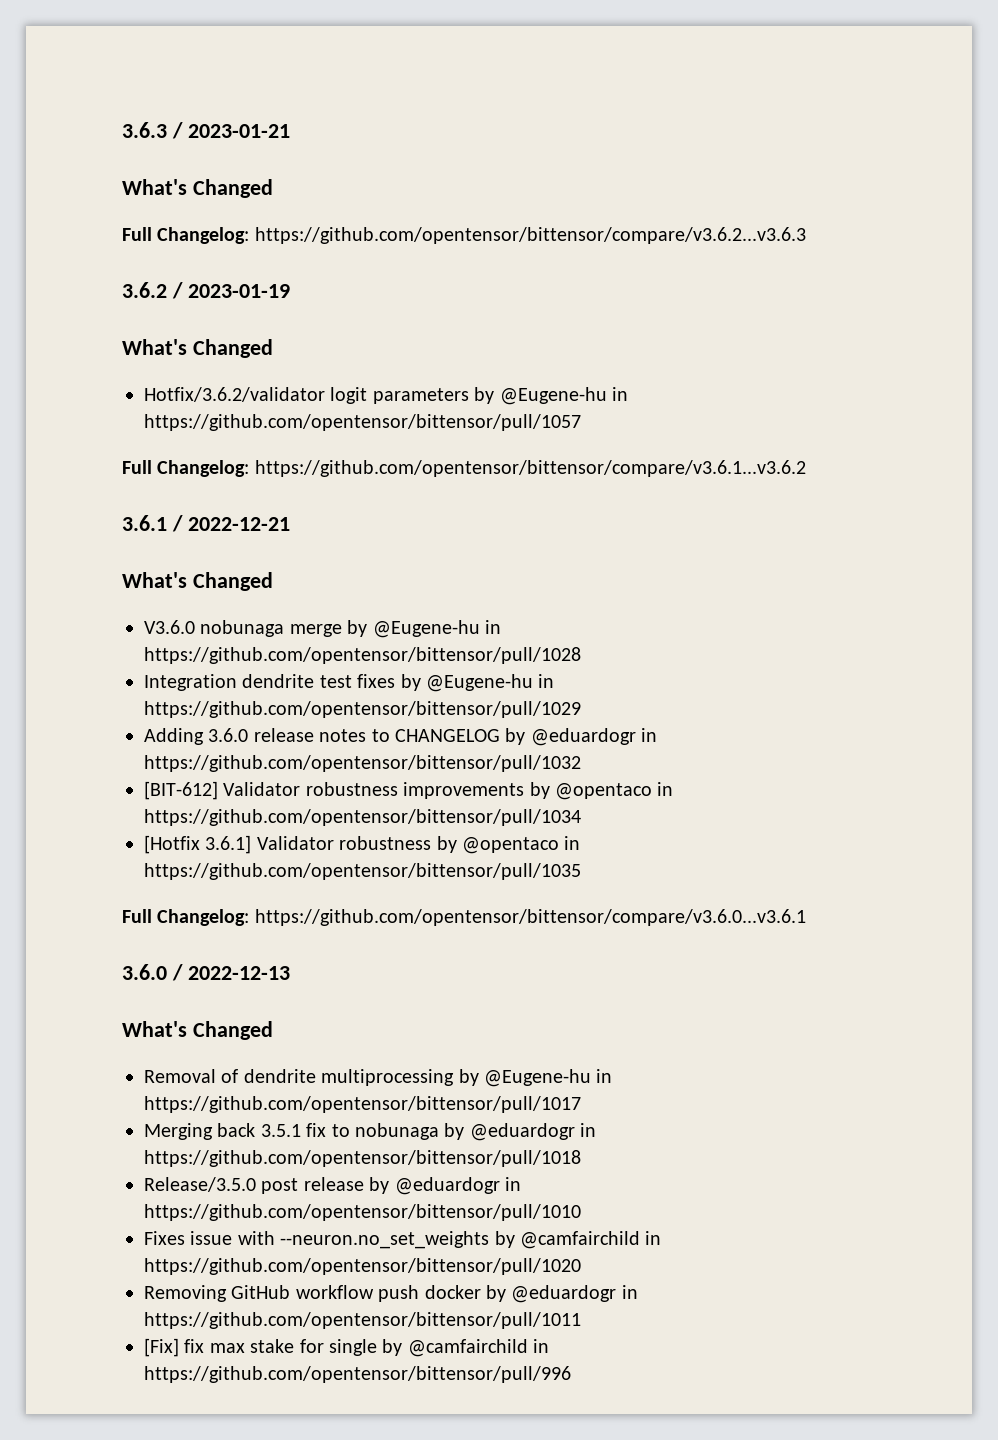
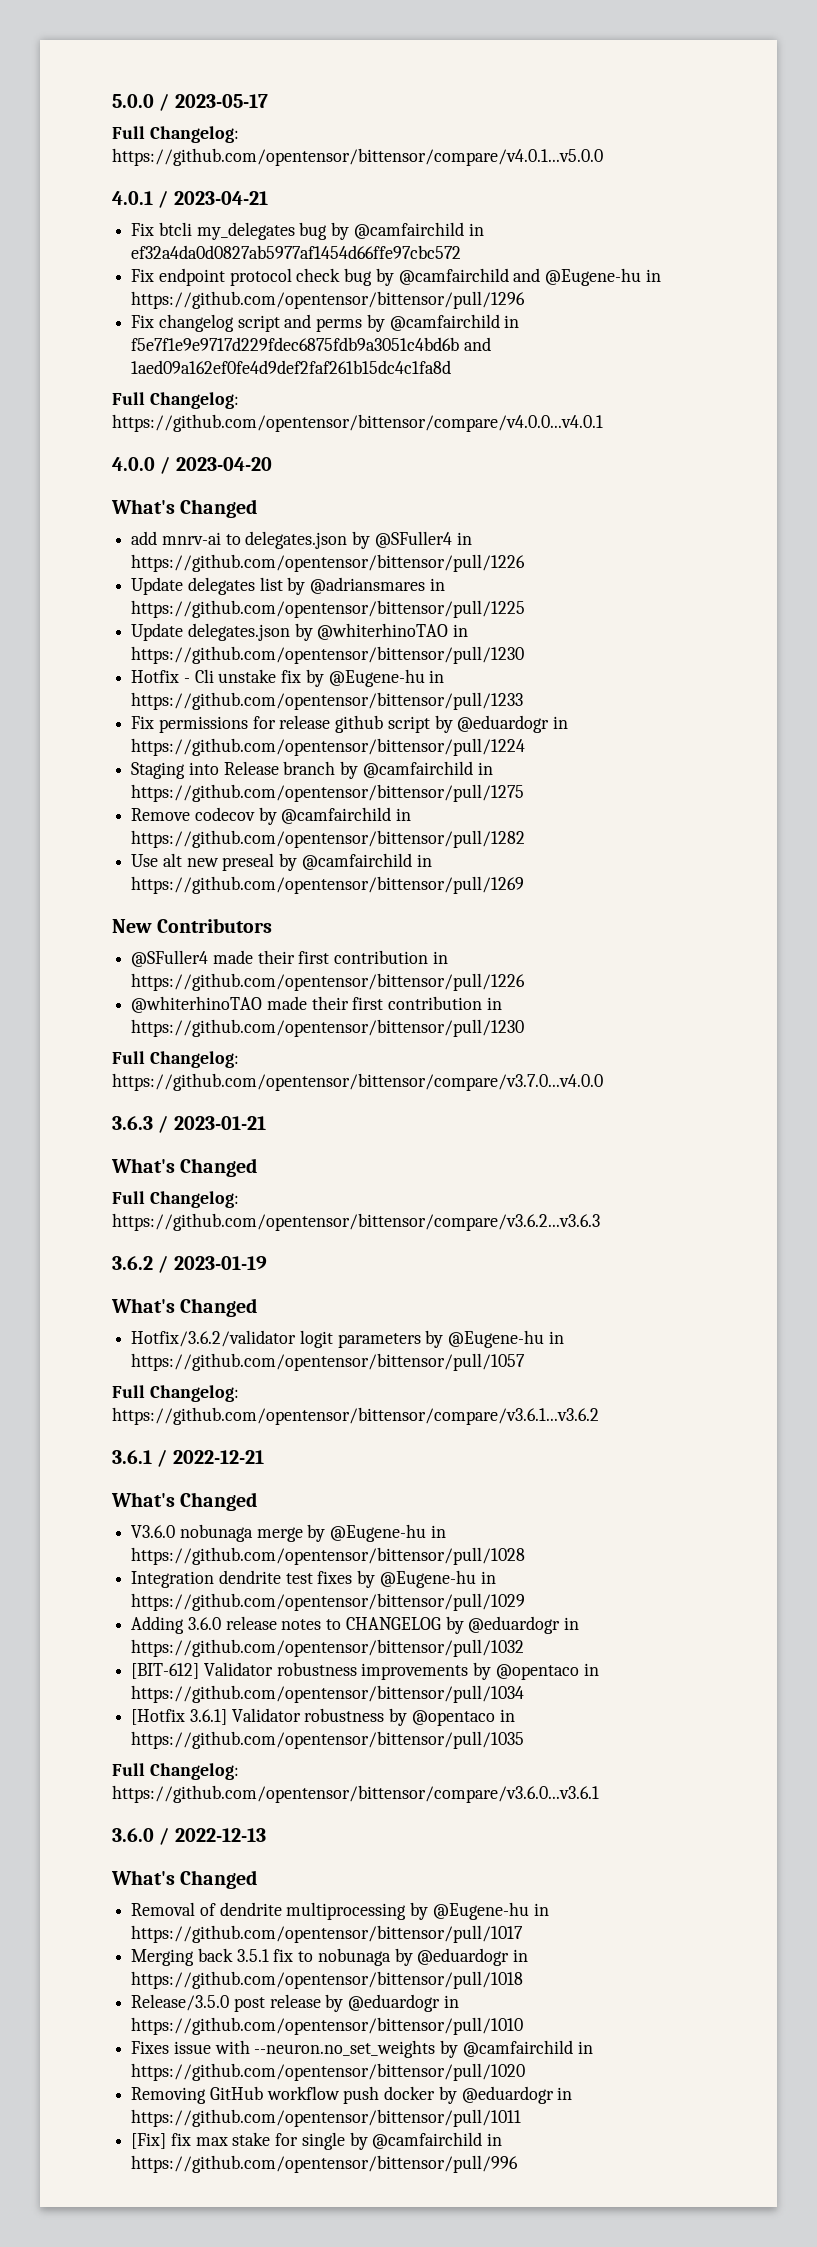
+ 5.0.0 / 2023-05-17
+ Full Changelog: https://github.com/opentensor/bittensor/compare/v4.0.1...v5.0.0
+ 4.0.1 / 2023-04-21
+ Fix btcli my_delegates bug by @camfairchild in ef32a4da0d0827ab5977af1454d66ffe97cbc572
+ Fix endpoint protocol check bug by @camfairchild and @Eugene-hu in https://github.com/opentensor/bittensor/pull/1296
+ Fix changelog script and perms by @camfairchild in f5e7f1e9e9717d229fdec6875fdb9a3051c4bd6b and 1aed09a162ef0fe4d9def2faf261b15dc4c1fa8d
+ Full Changelog: https://github.com/opentensor/bittensor/compare/v4.0.0...v4.0.1
+ 4.0.0 / 2023-04-20
+ What's Changed
+ add mnrv-ai to delegates.json by @SFuller4 in https://github.com/opentensor/bittensor/pull/1226
+ Update delegates list by @adriansmares in https://github.com/opentensor/bittensor/pull/1225
+ Update delegates.json by @whiterhinoTAO in https://github.com/opentensor/bittensor/pull/1230
+ Hotfix - Cli unstake fix by @Eugene-hu in https://github.com/opentensor/bittensor/pull/1233
+ Fix permissions for release github script by @eduardogr in https://github.com/opentensor/bittensor/pull/1224
+ Staging into Release branch by @camfairchild in https://github.com/opentensor/bittensor/pull/1275
+ Remove codecov by @camfairchild in https://github.com/opentensor/bittensor/pull/1282
+ Use alt new preseal by @camfairchild in https://github.com/opentensor/bittensor/pull/1269
+ New Contributors
+ @SFuller4 made their first contribution in https://github.com/opentensor/bittensor/pull/1226
+ @whiterhinoTAO made their first contribution in https://github.com/opentensor/bittensor/pull/1230
+ Full Changelog: https://github.com/opentensor/bittensor/compare/v3.7.0...v4.0.0

